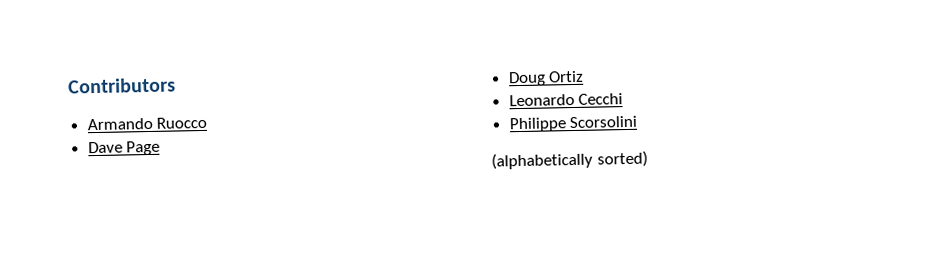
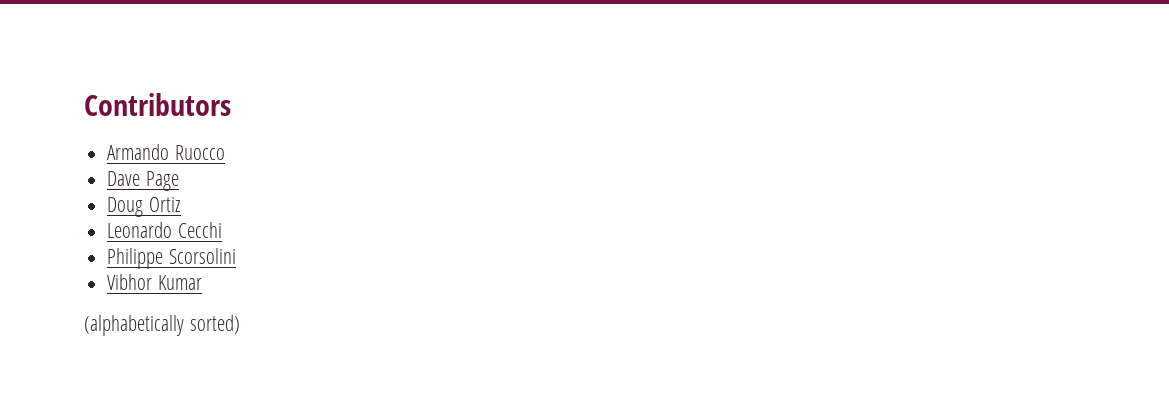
+ Vibhor Kumar

